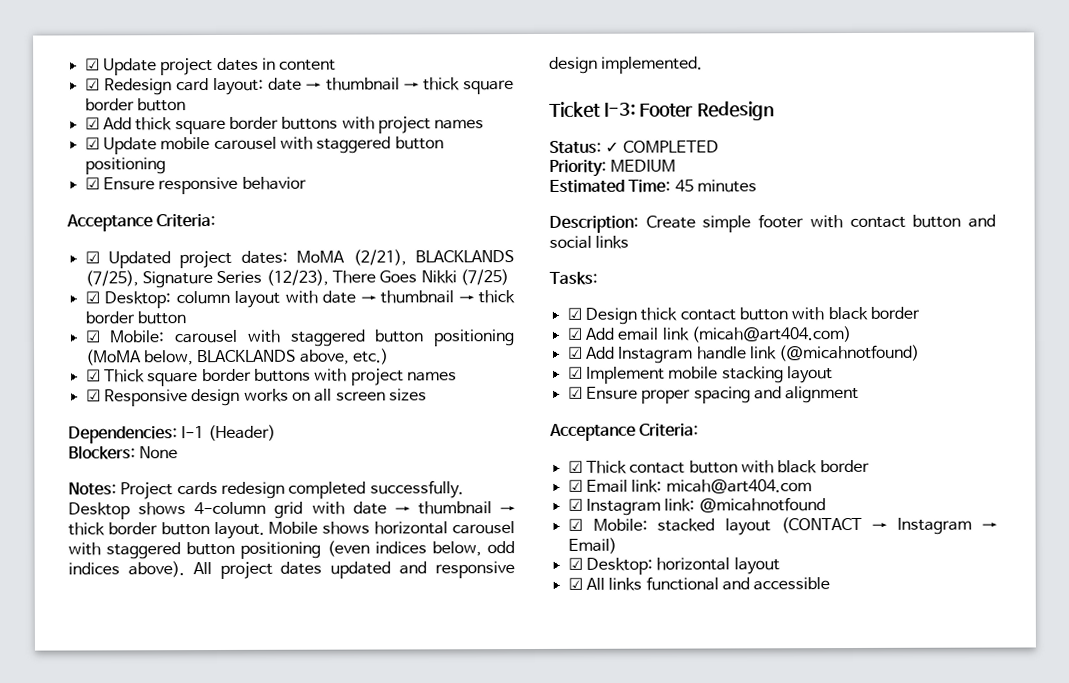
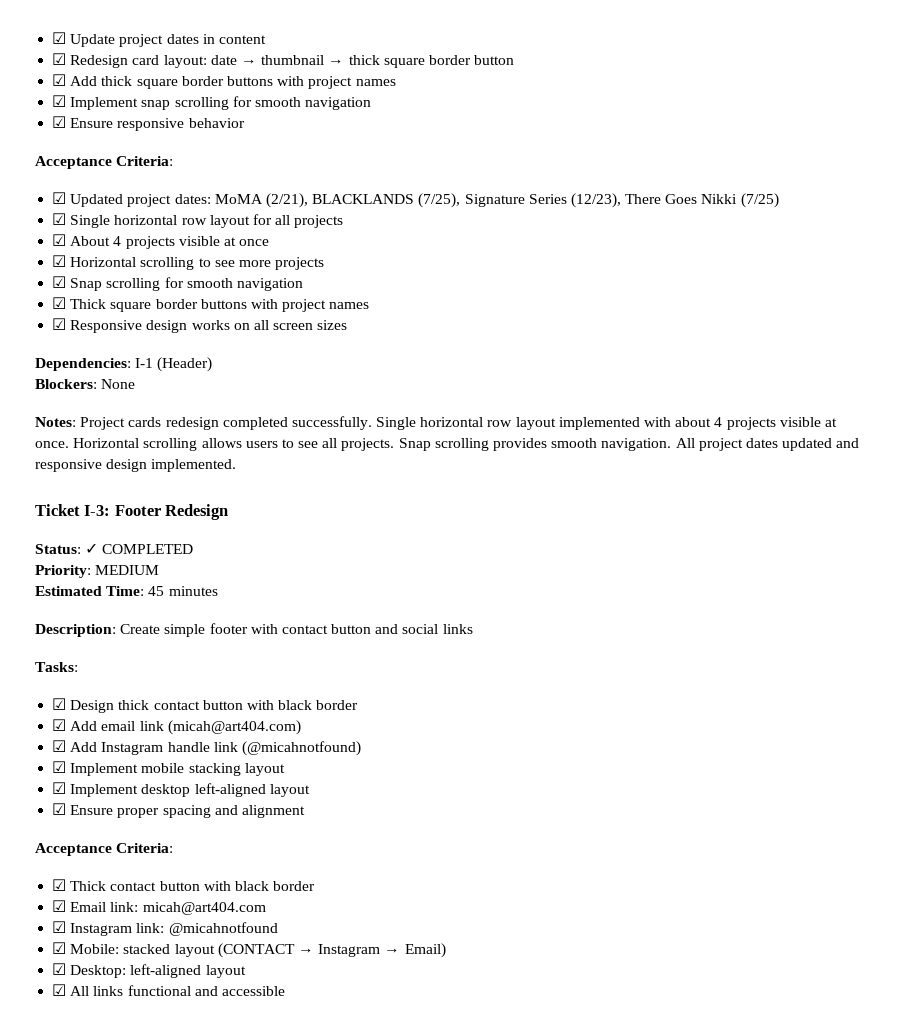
- ☑ Update mobile carousel with staggered button positioning
+ ☑ Implement snap scrolling for smooth navigation
- ☑ Desktop: column layout with date → thumbnail → thick border button
- ☑ Mobile: carousel with staggered button positioning (MoMA below, BLACKLANDS above, etc.)
+ ☑ Single horizontal row layout for all projects
+ ☑ About 4 projects visible at once
+ ☑ Horizontal scrolling to see more projects
+ ☑ Snap scrolling for smooth navigation
- Desktop shows 4-column grid with date → thumbnail → thick border button layout. Mobile shows horizontal carousel with staggered button positioning (even indices below, odd indices above).
+ Single horizontal row layout implemented with about 4 projects visible at once. Horizontal scrolling allows users to see all projects. Snap scrolling provides smooth navigation.
+ ☑ Implement desktop left-aligned layout
- ☑ Desktop: horizontal layout
+ ☑ Desktop: left-aligned layout

